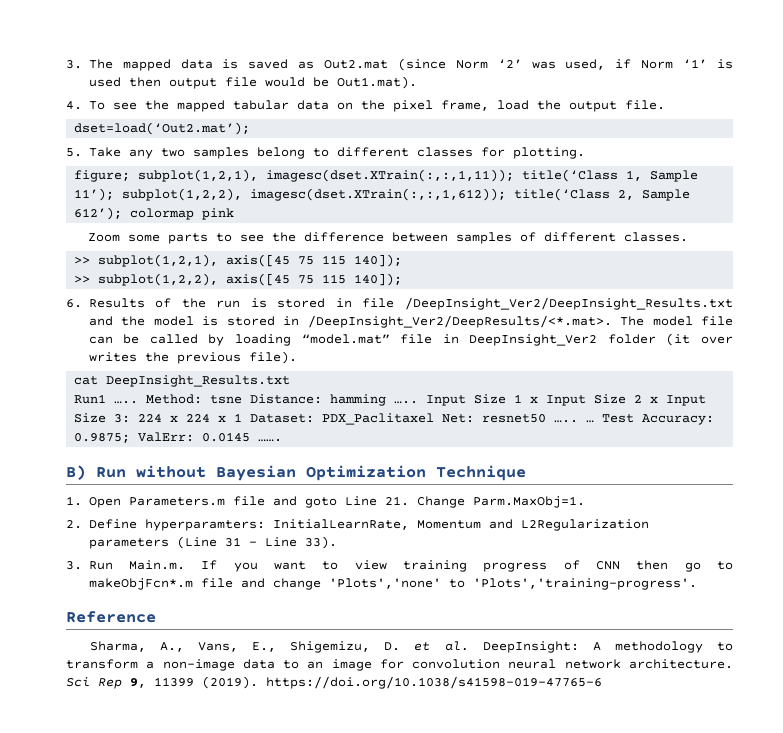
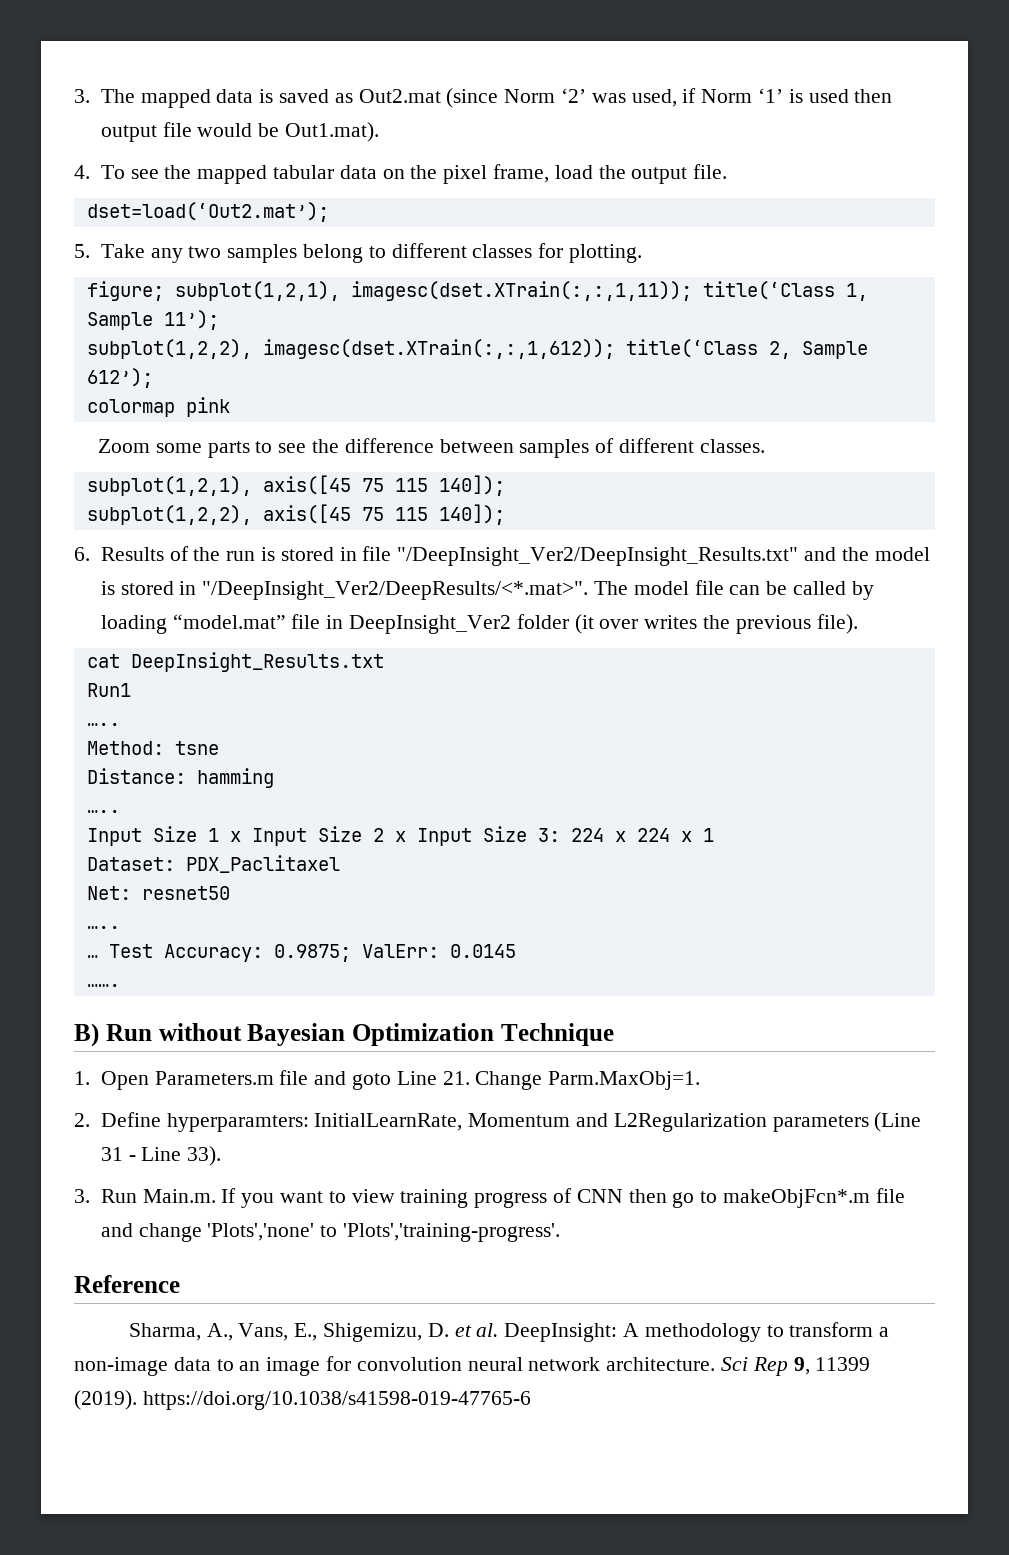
- figure; subplot(1,2,1), imagesc(dset.XTrain(:,:,1,11)); title(‘Class 1, Sample 11’); subplot(1,2,2), imagesc(dset.XTrain(:,:,1,612)); title(‘Class 2, Sample 612’); colormap pink
+ figure; subplot(1,2,1), imagesc(dset.XTrain(:,:,1,11)); title(‘Class 1, Sample 11’);
+ subplot(1,2,2), imagesc(dset.XTrain(:,:,1,612)); title(‘Class 2, Sample 612’);
+ colormap pink
- >> subplot(1,2,1), axis([45 75 115 140]);
+ subplot(1,2,1), axis([45 75 115 140]);
- >> subplot(1,2,2), axis([45 75 115 140]);
+ subplot(1,2,2), axis([45 75 115 140]);
- 6. Results of the run is stored in file /DeepInsight_Ver2/DeepInsight_Results.txt and the model is stored in /DeepInsight_Ver2/DeepResults/<*.mat>. The model file can be called by loading “model.mat” file in DeepInsight_Ver2 folder (it over writes the previous file).
+ 6. Results of the run is stored in file "/DeepInsight_Ver2/DeepInsight_Results.txt" and the model is stored in "/DeepInsight_Ver2/DeepResults/<*.mat>". The model file can be called by loading “model.mat” file in DeepInsight_Ver2 folder (it over writes the previous file).
- Run1 ….. Method: tsne Distance: hamming ….. Input Size 1 x Input Size 2 x Input Size 3: 224 x 224 x 1 Dataset: PDX_Paclitaxel Net: resnet50 ….. …
+ Run1
+ …..
+ Method: tsne
+ Distance: hamming
+ …..
+ Input Size 1 x Input Size 2 x Input Size 3: 224 x 224 x 1
+ Dataset: PDX_Paclitaxel
+ Net: resnet50
+ …..
+ …
- Test Accuracy: 0.9875; ValErr: 0.0145 …….
+ Test Accuracy: 0.9875; ValErr: 0.0145
+ …….

